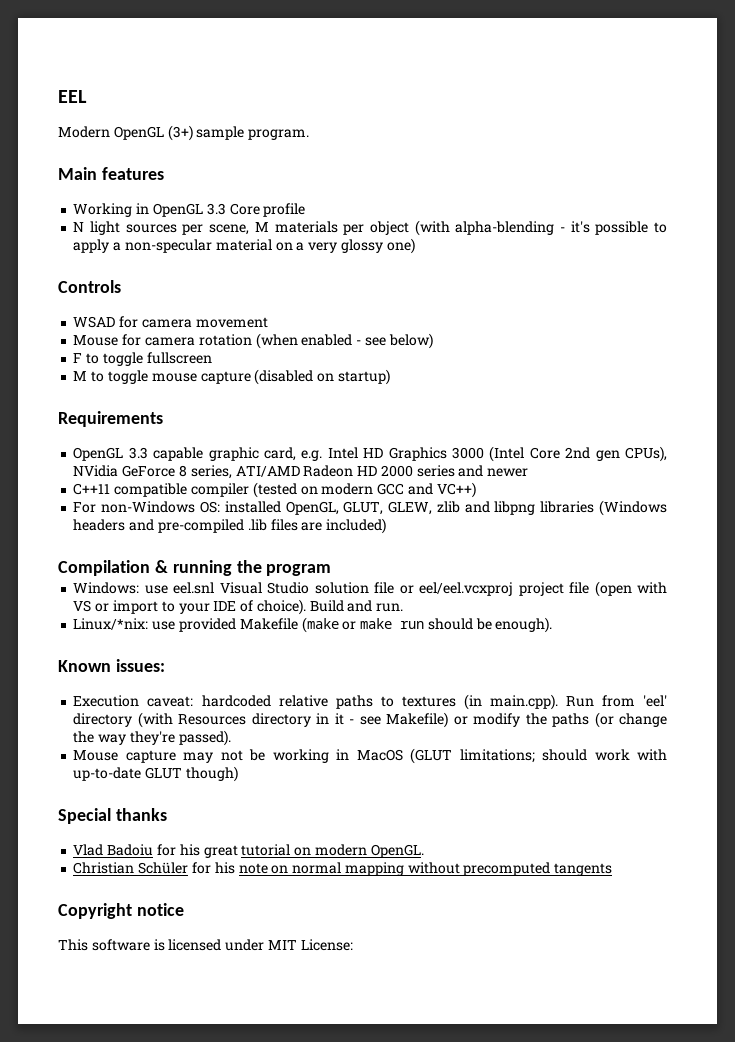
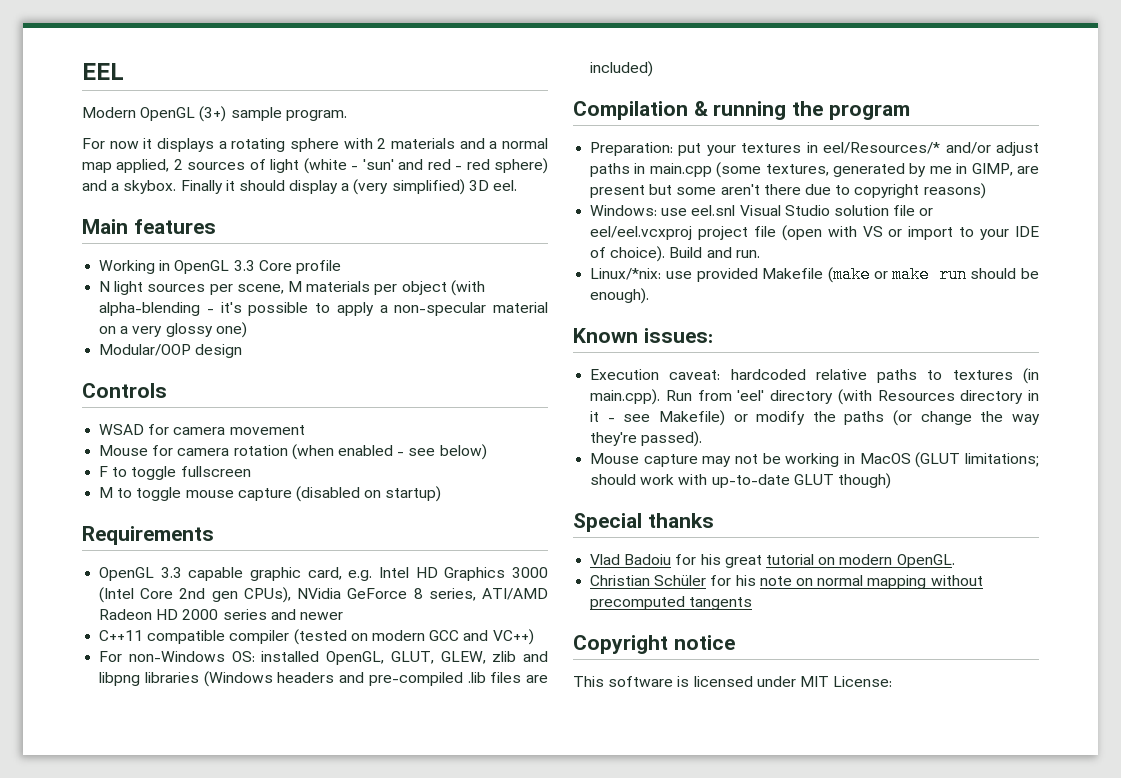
+ For now it displays a rotating sphere with 2 materials and a normal map applied, 2 sources of light (white - 'sun' and red - red sphere) and a skybox. Finally it should display a (very simplified) 3D eel.
+ Modular/OOP design
+ Preparation: put your textures in eel/Resources/* and/or adjust paths in main.cpp (some textures, generated by me in GIMP, are present but some aren't there due to copyright reasons)

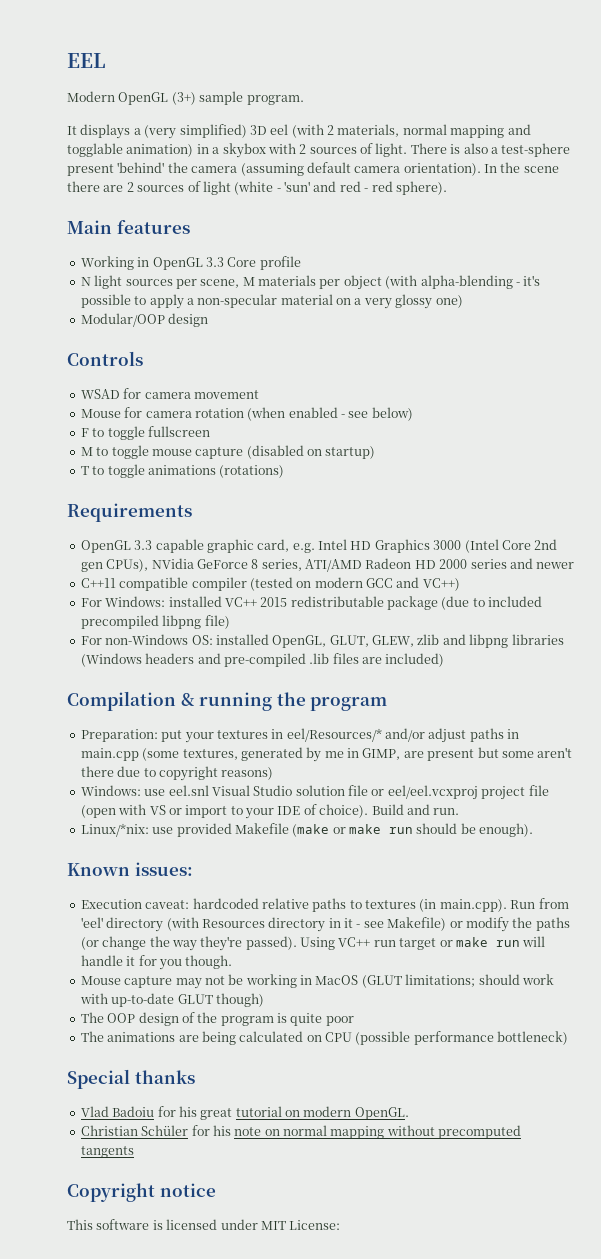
- For now it displays a rotating sphere with 2 materials and a normal map applied, 2 sources of light (white - 'sun' and red - red sphere) and a skybox. Finally it should display a (very simplified) 3D eel.
+ It displays a (very simplified) 3D eel (with 2 materials, normal mapping and togglable animation) in a skybox with 2 sources of light. There is also a test-sphere present 'behind' the camera (assuming default camera orientation). In the scene there are 2 sources of light (white - 'sun' and red - red sphere).
+ T to toggle animations (rotations)
+ For Windows: installed VC++ 2015 redistributable package (due to included precompiled libpng file)
+ Using VC++ run target or make run will handle it for you though.
+ The OOP design of the program is quite poor
+ The animations are being calculated on CPU (possible performance bottleneck)

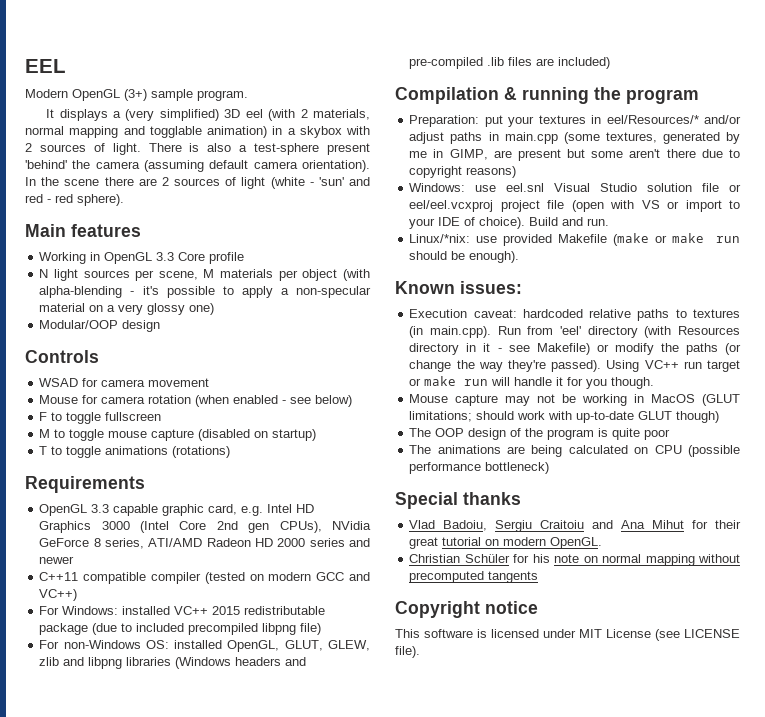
- Vlad Badoiu for his great tutorial on modern OpenGL.
+ Vlad Badoiu, Sergiu Craitoiu and Ana Mihut for their great tutorial on modern OpenGL.
- This software is licensed under MIT License:
+ This software is licensed under MIT License (see LICENSE file).

